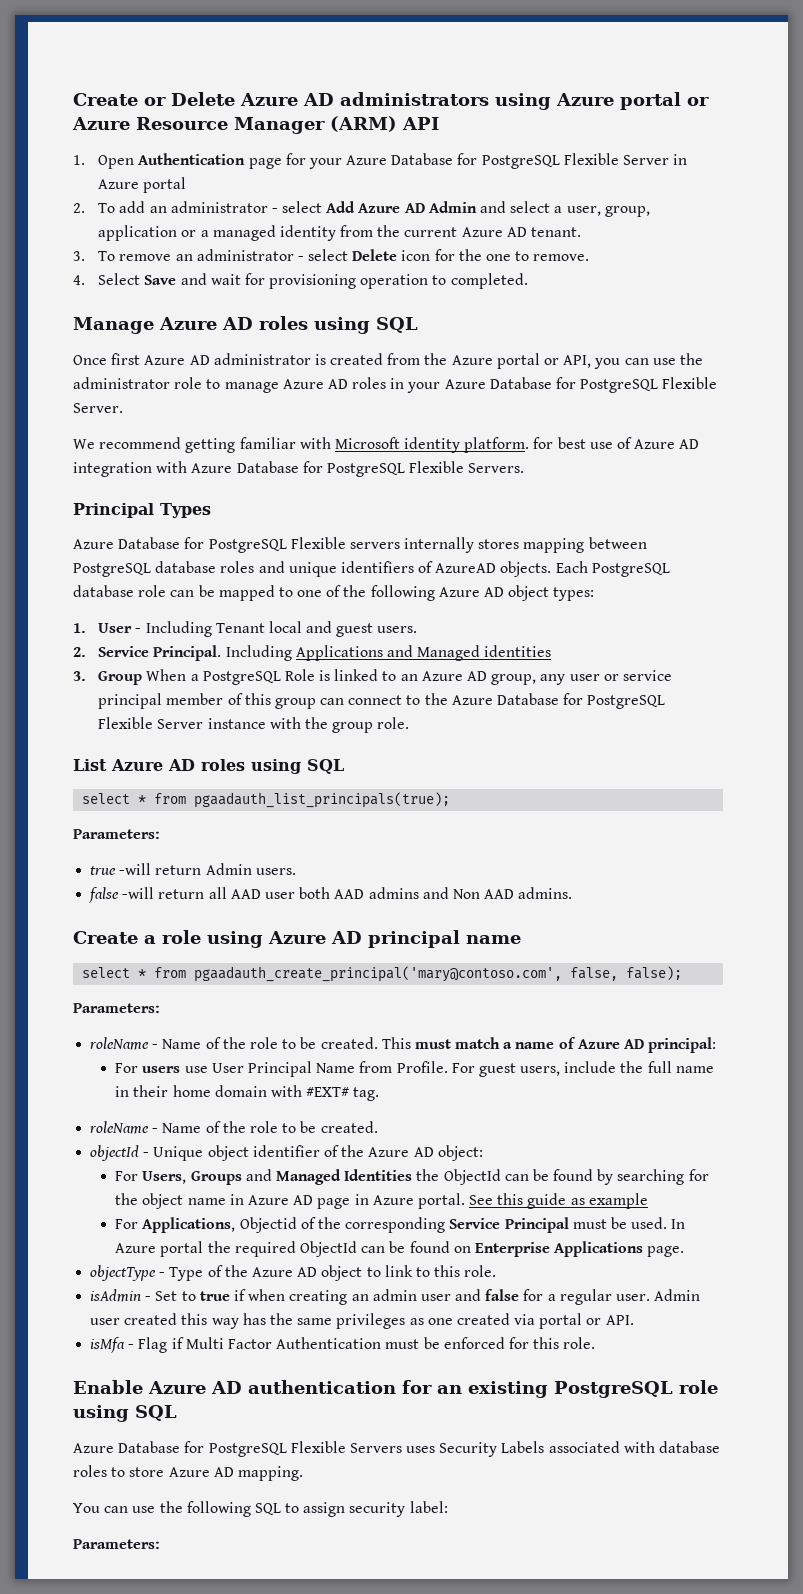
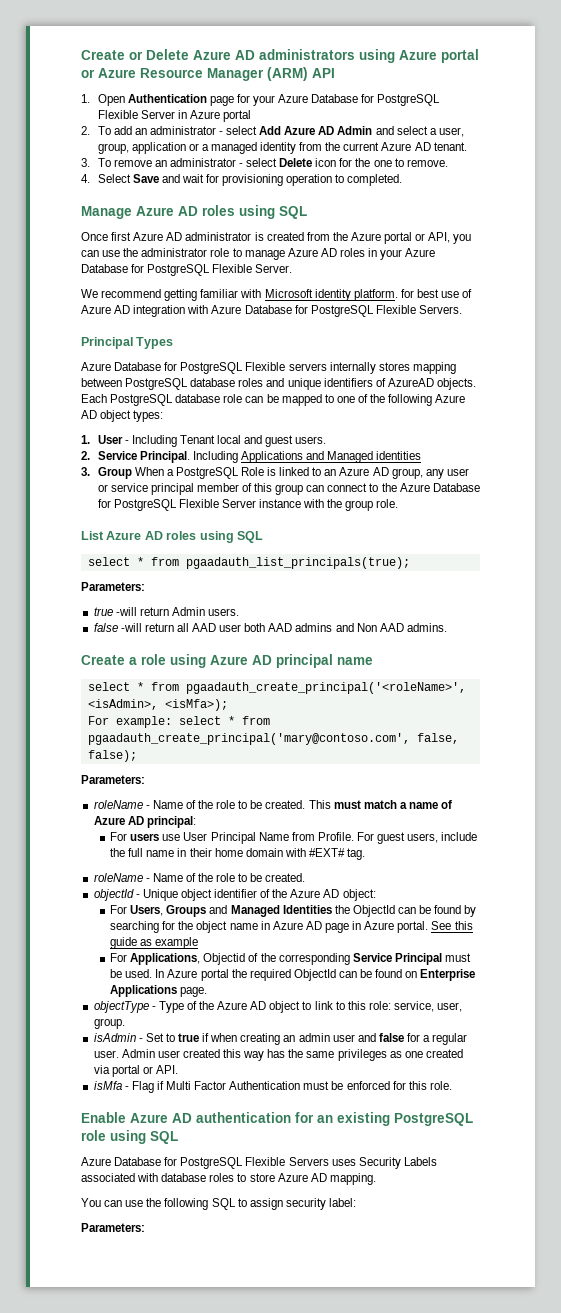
- select * from pgaadauth_create_principal('mary@contoso.com', false, false);
+ select * from pgaadauth_create_principal('<roleName>', <isAdmin>, <isMfa>);
+ For example: select * from pgaadauth_create_principal('mary@contoso.com', false, false);
- objectType - Type of the Azure AD object to link to this role.
+ objectType - Type of the Azure AD object to link to this role: service, user, group.

